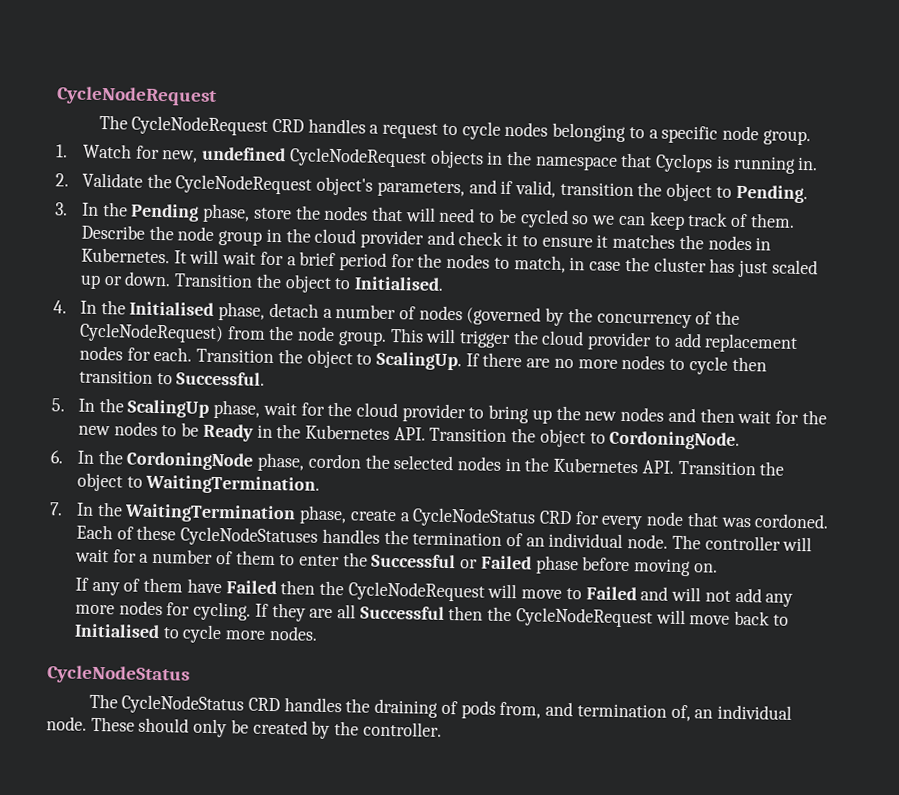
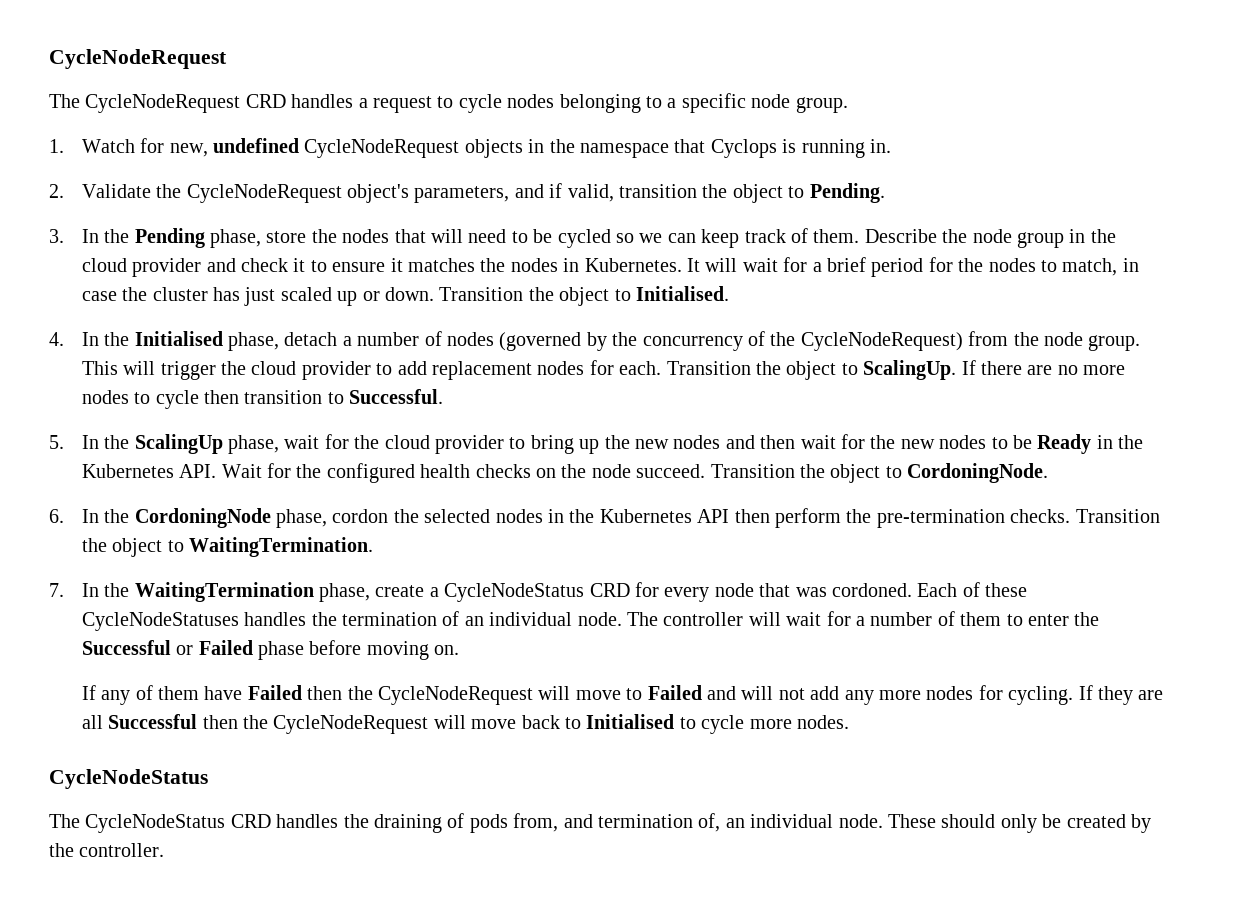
- 5. In the ScalingUp phase, wait for the cloud provider to bring up the new nodes and then wait for the new nodes to be Ready in the Kubernetes API. Transition the object to CordoningNode.
+ 5. In the ScalingUp phase, wait for the cloud provider to bring up the new nodes and then wait for the new nodes to be Ready in the Kubernetes API. Wait for the configured health checks on the node succeed. Transition the object to CordoningNode.
- 6. In the CordoningNode phase, cordon the selected nodes in the Kubernetes API. Transition the object to WaitingTermination.
+ 6. In the CordoningNode phase, cordon the selected nodes in the Kubernetes API then perform the pre-termination checks. Transition the object to WaitingTermination.

